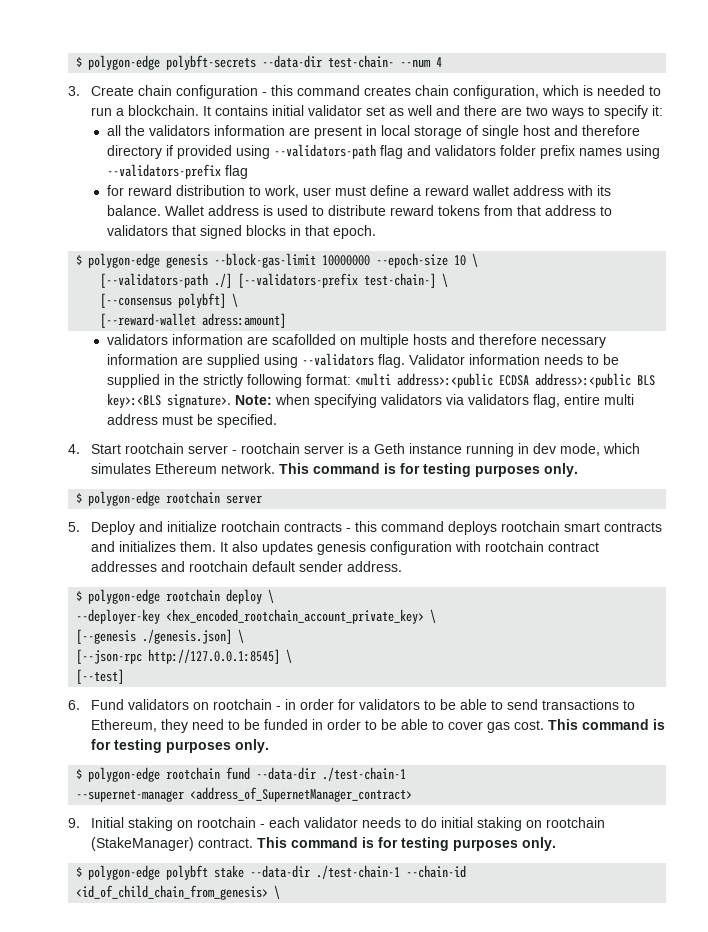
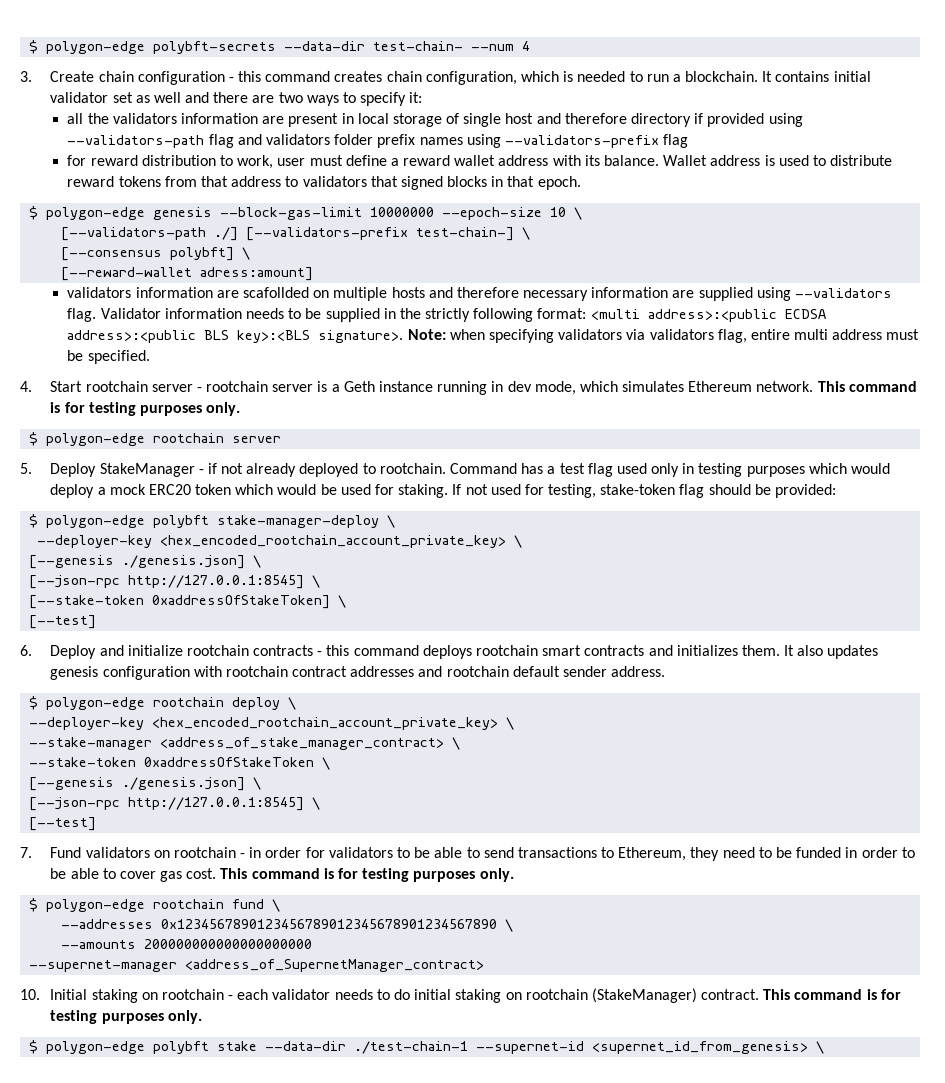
- 5. Deploy and initialize rootchain contracts - this command deploys rootchain smart contracts and initializes them.
+ 5. Deploy StakeManager - if not already deployed to rootchain. Command has a test flag used only in testing purposes which would deploy a mock ERC20 token which would be used for staking. If not used for testing, stake-token flag should be provided:
+ $ polygon-edge polybft stake-manager-deploy \
+ --deployer-key <hex_encoded_rootchain_account_private_key> \
+ [--genesis ./genesis.json] \
+ [--json-rpc http://127.0.0.1:8545] \
+ [--stake-token 0xaddressOfStakeToken] \
+ [--test]
+ 6. Deploy and initialize rootchain contracts - this command deploys rootchain smart contracts and initializes them.
+ --stake-manager <address_of_stake_manager_contract> \
+ --stake-token 0xaddressOfStakeToken \
- 6. Fund validators on rootchain - in order for validators to be able to send transactions to Ethereum, they need to be funded in order to be able to cover gas cost.
+ 7. Fund validators on rootchain - in order for validators to be able to send transactions to Ethereum, they need to be funded in order to be able to cover gas cost.
- $ polygon-edge rootchain fund --data-dir ./test-chain-1
+ $ polygon-edge rootchain fund \
+ --addresses 0x1234567890123456789012345678901234567890 \
+ --amounts 200000000000000000000
- 9. Initial staking on rootchain - each validator needs to do initial staking on rootchain (StakeManager) contract.
+ 10. Initial staking on rootchain - each validator needs to do initial staking on rootchain (StakeManager) contract.
- $ polygon-edge polybft stake --data-dir ./test-chain-1 --chain-id <id_of_child_chain_from_genesis> \
+ $ polygon-edge polybft stake --data-dir ./test-chain-1 --supernet-id <supernet_id_from_genesis> \

